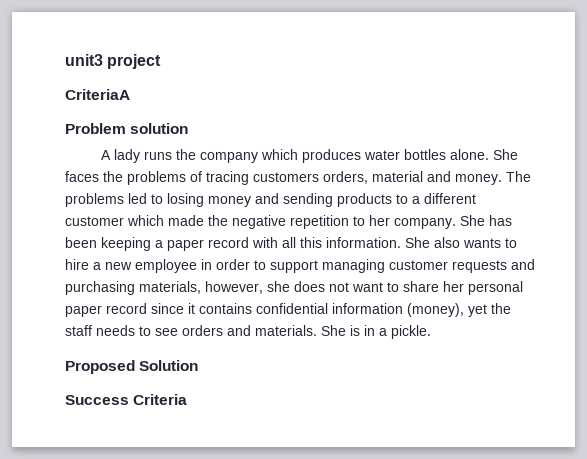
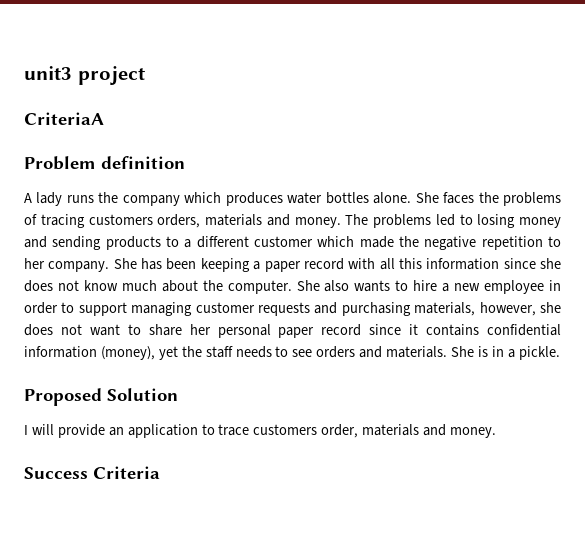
- Problem solution
+ Problem definition
- She faces the problems of tracing customers orders, material and money.
+ She faces the problems of tracing customers orders, materials and money.
- She has been keeping a paper record with all this information.
+ She has been keeping a paper record with all this information since she does not know much about the computer.
+ I will provide an application to trace customers order, materials and money.

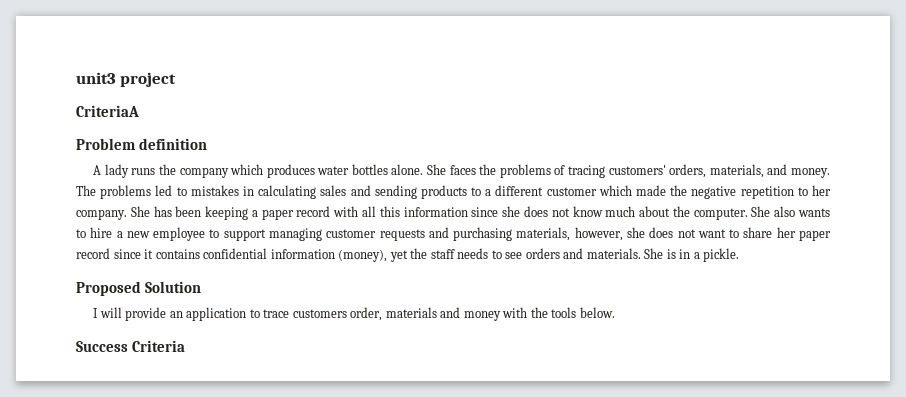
- She faces the problems of tracing customers orders, materials and money.
+ She faces the problems of tracing customers' orders, materials, and money.
- The problems led to losing money and sending products to a different customer which made the negative repetition to her company.
+ The problems led to mistakes in calculating sales and sending products to a different customer which made the negative repetition to her company.
- She also wants to hire a new employee in order to support managing customer requests and purchasing materials, however, she does not want to share her personal paper record since it contains confidential information (money), yet the staff needs to see orders and materials.
+ She also wants to hire a new employee to support managing customer requests and purchasing materials, however, she does not want to share her paper record since it contains confidential information (money), yet the staff needs to see orders and materials.
- I will provide an application to trace customers order, materials and money.
+ I will provide an application to trace customers order, materials and money with the tools below.

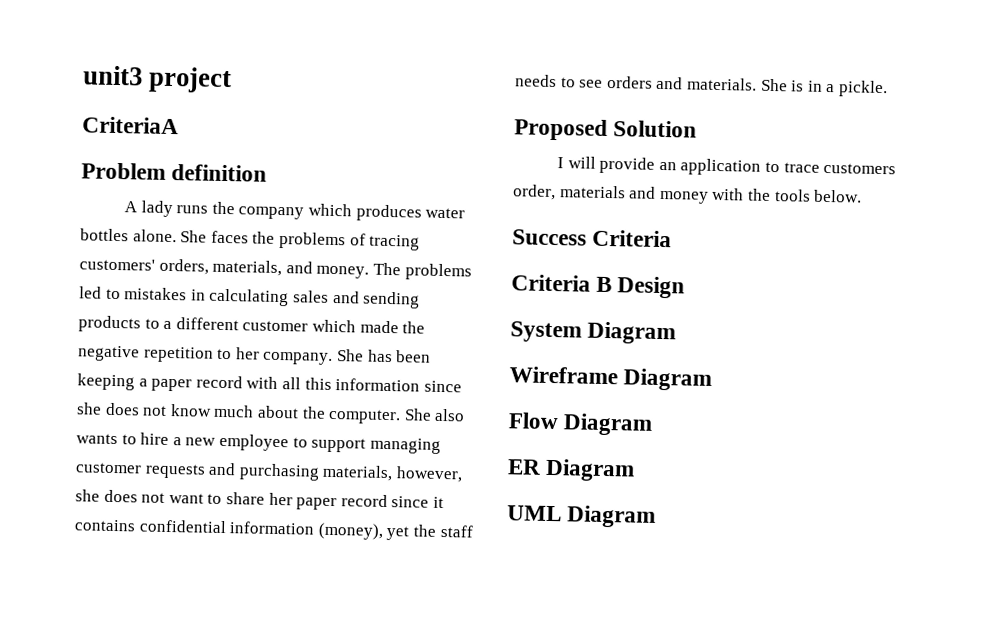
+ Criteria B Design
+ System Diagram
+ Wireframe Diagram
+ Flow Diagram
+ ER Diagram
+ UML Diagram

